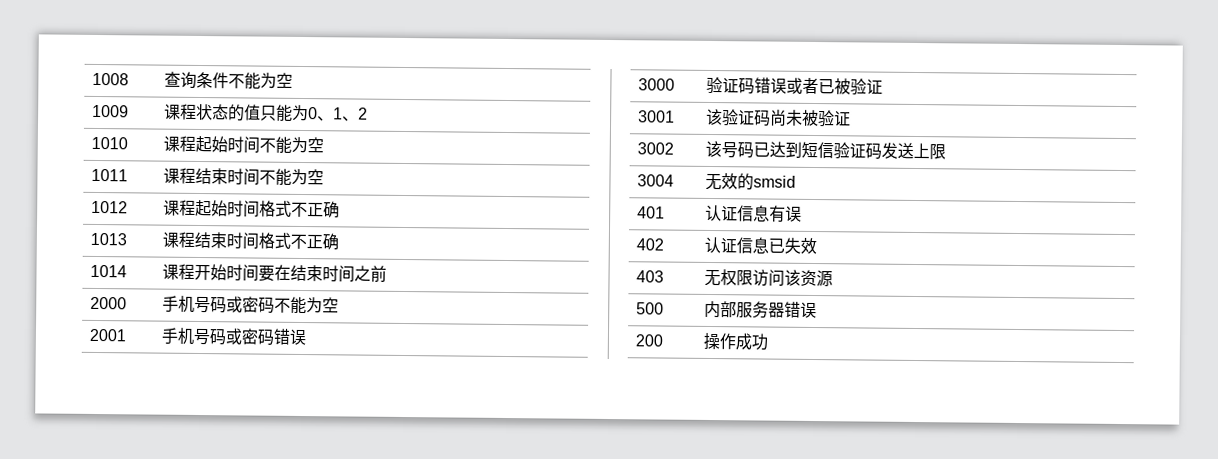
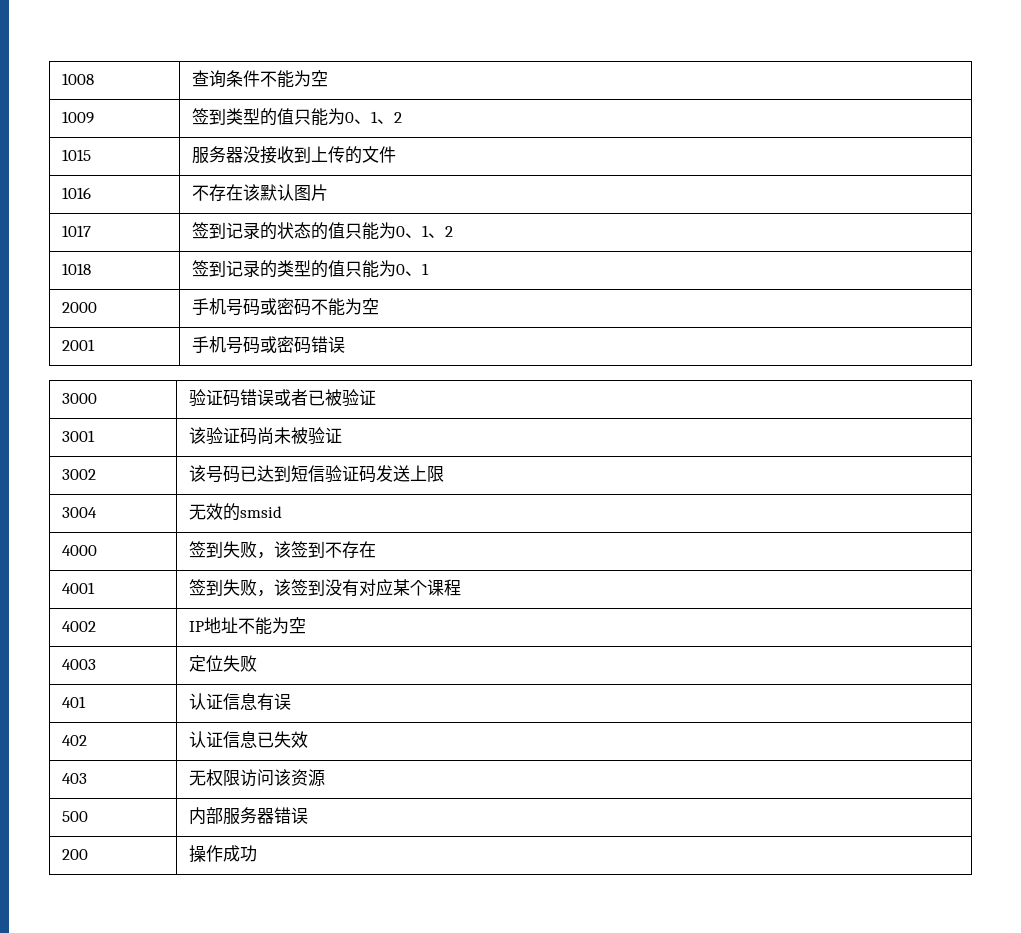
- 1009 | 课程状态的值只能为0、1、2
+ 1009 | 签到类型的值只能为0、1、2
+ 1015 | 服务器没接收到上传的文件
+ 1016 | 不存在该默认图片
+ 1017 | 签到记录的状态的值只能为0、1、2
- 1010 | 课程起始时间不能为空
- 1011 | 课程结束时间不能为空
- 1012 | 课程起始时间格式不正确
- 1013 | 课程结束时间格式不正确
- 1014 | 课程开始时间要在结束时间之前
+ 1018 | 签到记录的类型的值只能为0、1
+ 4000 | 签到失败，该签到不存在
+ 4001 | 签到失败，该签到没有对应某个课程
+ 4002 | IP地址不能为空
+ 4003 | 定位失败

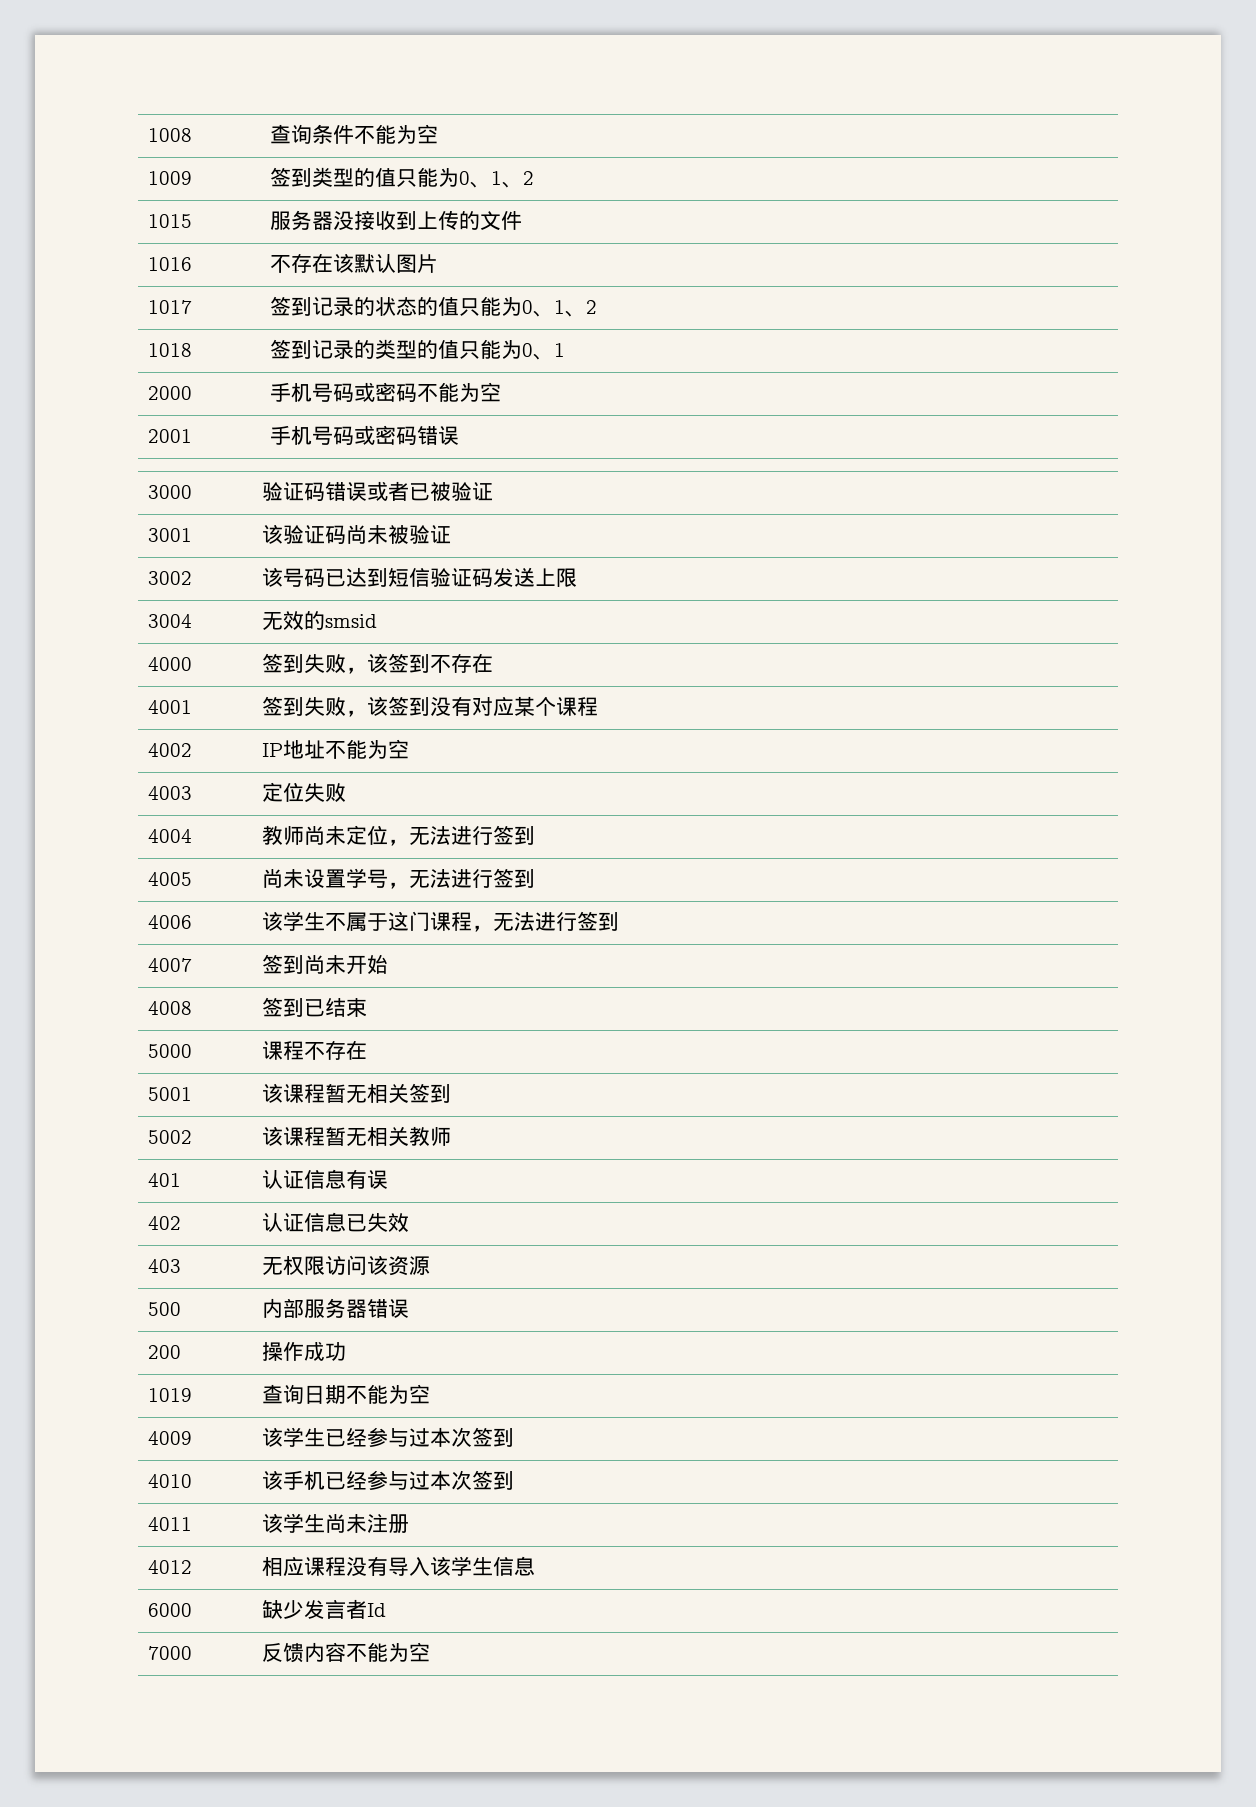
+ 4004 | 教师尚未定位，无法进行签到
+ 4005 | 尚未设置学号，无法进行签到
+ 4006 | 该学生不属于这门课程，无法进行签到
+ 4007 | 签到尚未开始
+ 4008 | 签到已结束
+ 5000 | 课程不存在
+ 5001 | 该课程暂无相关签到
+ 5002 | 该课程暂无相关教师
+ 1019 | 查询日期不能为空
+ 4009 | 该学生已经参与过本次签到
+ 4010 | 该手机已经参与过本次签到
+ 4011 | 该学生尚未注册
+ 4012 | 相应课程没有导入该学生信息
+ 6000 | 缺少发言者Id
+ 7000 | 反馈内容不能为空

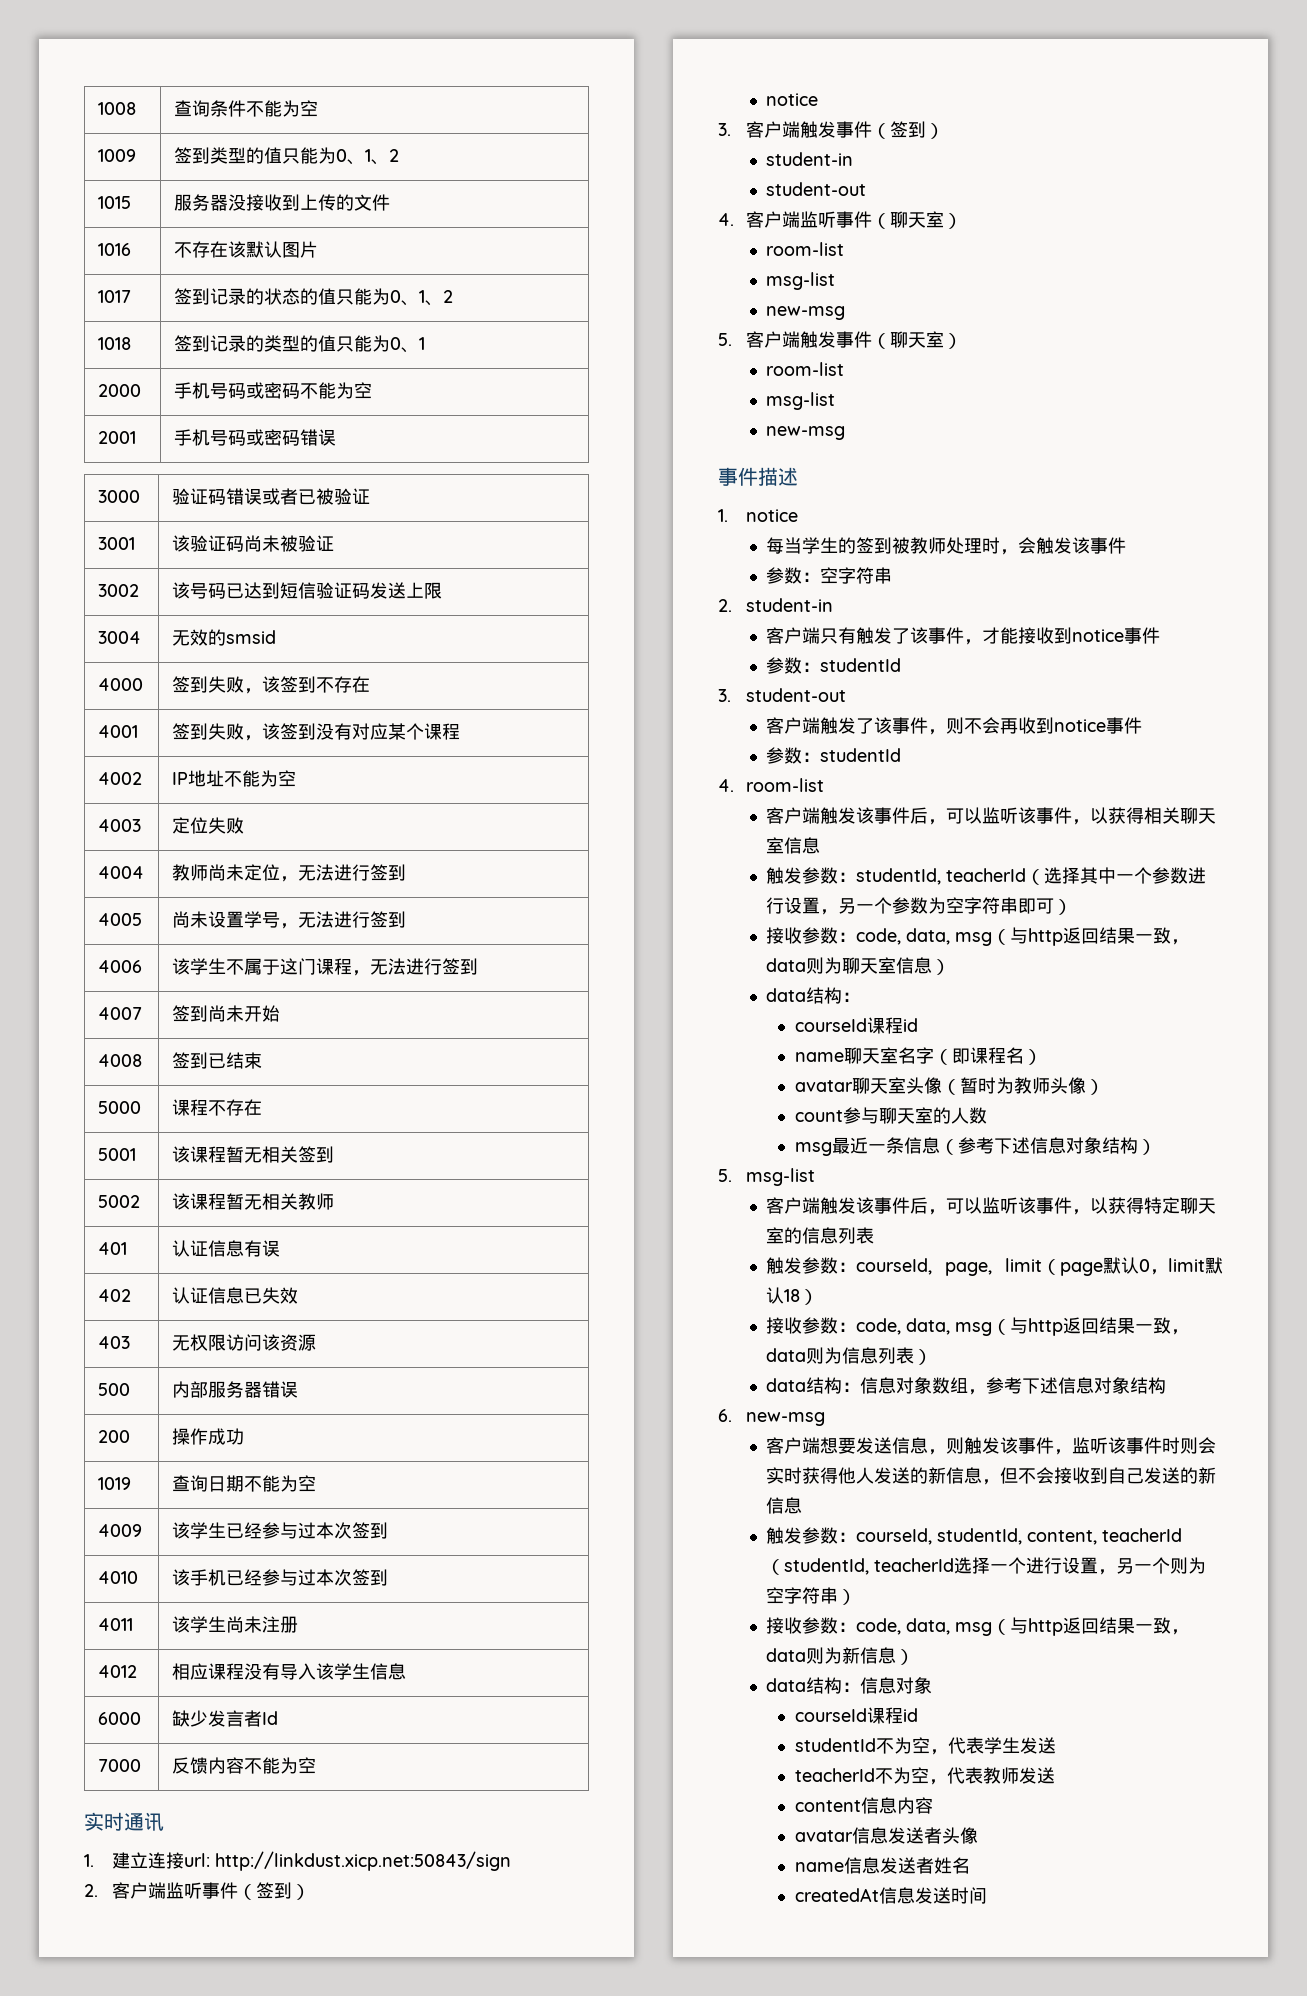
+ 实时通讯
+ 1.建立连接url: http://linkdust.xicp.net:50843/sign
+ 2.客户端监听事件（签到）
+ notice
+ 3.客户端触发事件（签到）
+ student-in
+ student-out
+ 4.客户端监听事件（聊天室）
+ room-list
+ msg-list
+ new-msg
+ 5.客户端触发事件（聊天室）
+ room-list
+ msg-list
+ new-msg
+ 事件描述
+ 1. notice
+ 每当学生的签到被教师处理时，会触发该事件
+ 参数：空字符串
+ 2. student-in
+ 客户端只有触发了该事件，才能接收到notice事件
+ 参数：studentId
+ 3. student-out
+ 客户端触发了该事件，则不会再收到notice事件
+ 参数：studentId
+ 4. room-list
+ 客户端触发该事件后，可以监听该事件，以获得相关聊天室信息
+ 触发参数：studentId, teacherId（选择其中一个参数进行设置，另一个参数为空字符串即可）
+ 接收参数：code, data, msg（与http返回结果一致，data则为聊天室信息）
+ data结构：
+ courseId课程id
+ name聊天室名字（即课程名）
+ avatar聊天室头像（暂时为教师头像）
+ count参与聊天室的人数
+ msg最近一条信息（参考下述信息对象结构）
+ 5. msg-list
+ 客户端触发该事件后，可以监听该事件，以获得特定聊天室的信息列表
+ 触发参数：courseId, page, limit（page默认0，limit默认18）
+ 接收参数：code, data, msg（与http返回结果一致，data则为信息列表）
+ data结构：信息对象数组，参考下述信息对象结构
+ 6. new-msg
+ 客户端想要发送信息，则触发该事件，监听该事件时则会实时获得他人发送的新信息，但不会接收到自己发送的新信息
+ 触发参数：courseId, studentId, content, teacherId（studentId, teacherId选择一个进行设置，另一个则为空字符串）
+ 接收参数：code, data, msg（与http返回结果一致，data则为新信息）
+ data结构：信息对象
+ courseId课程id
+ studentId不为空，代表学生发送
+ teacherId不为空，代表教师发送
+ content信息内容
+ avatar信息发送者头像
+ name信息发送者姓名
+ createdAt信息发送时间

